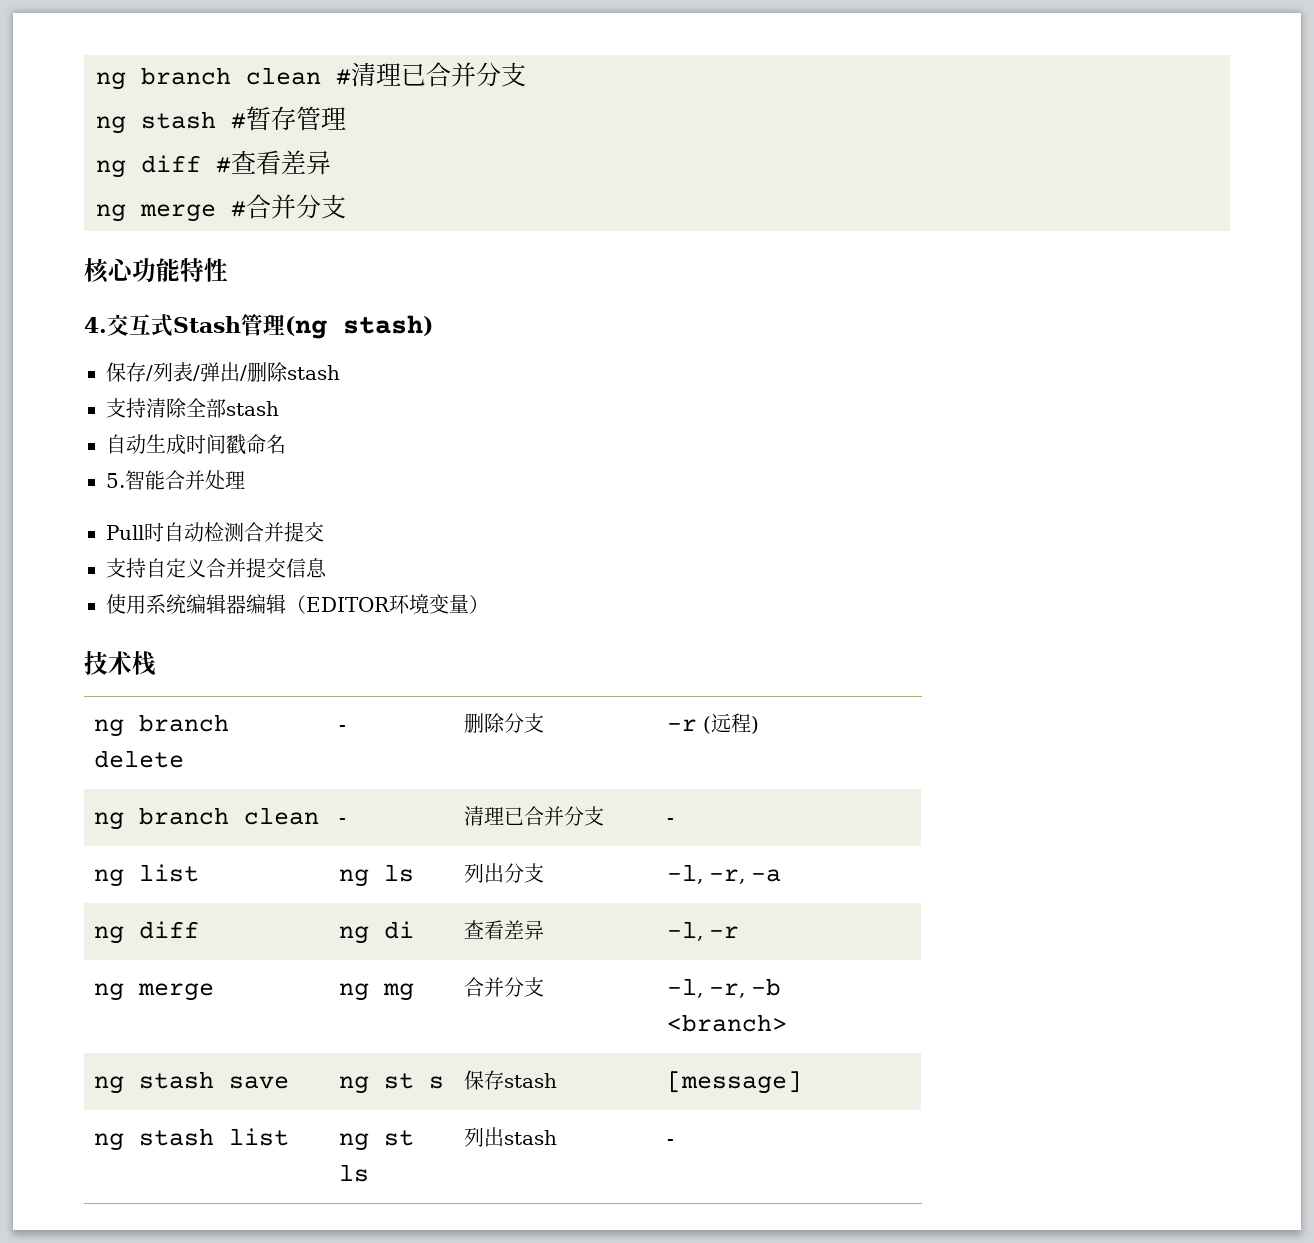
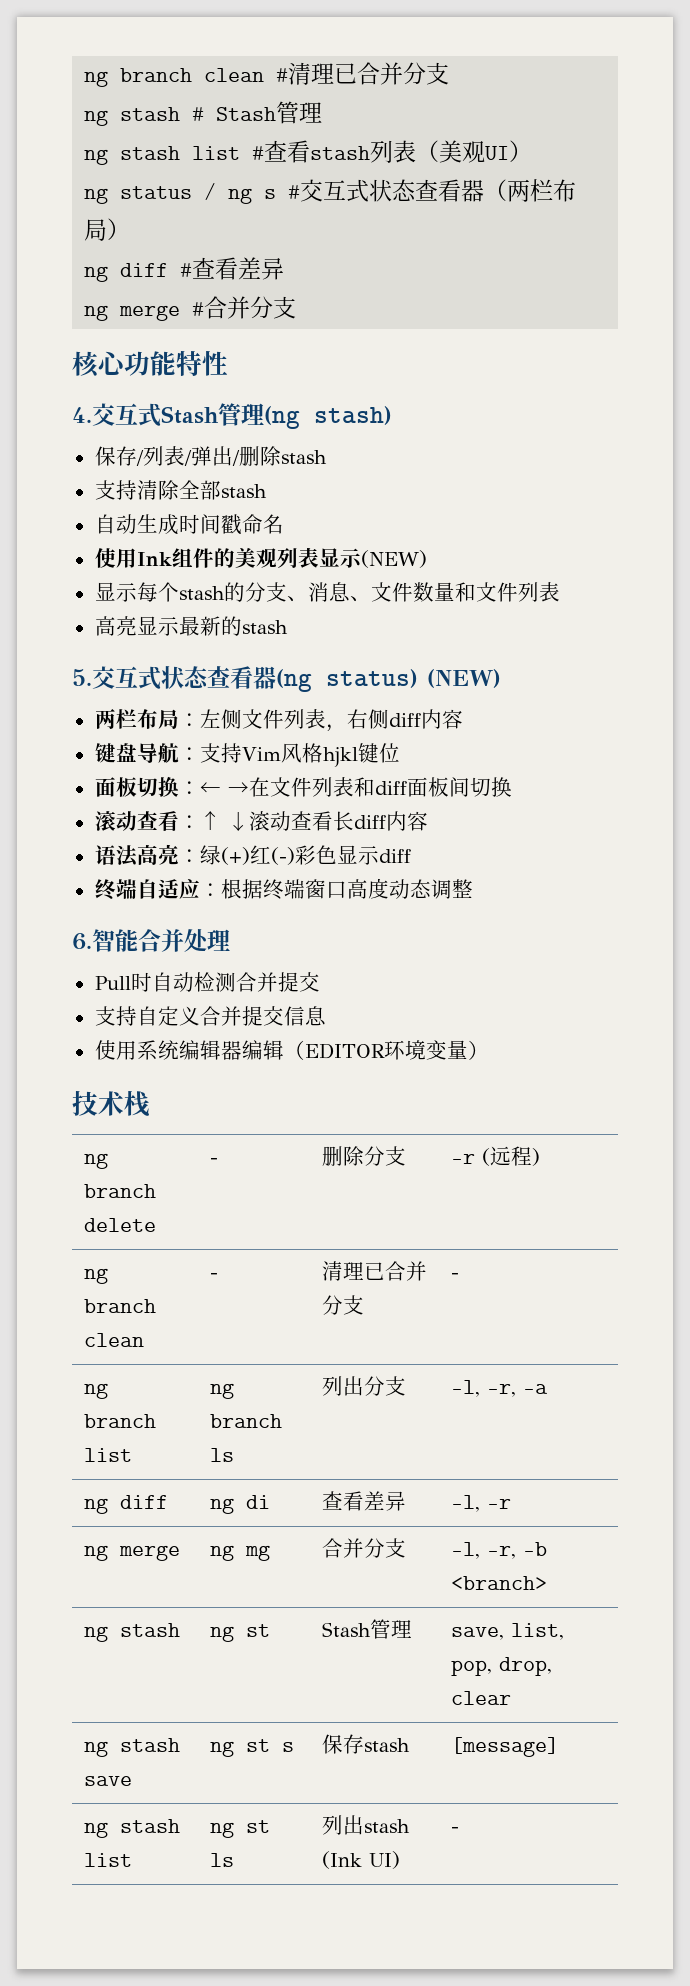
- ng stash #暂存管理
+ ng stash # Stash管理
+ ng stash list #查看stash列表（美观UI）
+ ng status / ng s #交互式状态查看器（两栏布局）
- 5.智能合并处理
+ 使用Ink组件的美观列表显示(NEW)
+ 显示每个stash的分支、消息、文件数量和文件列表
+ 高亮显示最新的stash
+ 5.交互式状态查看器(ng status) (NEW)
+ 两栏布局：左侧文件列表，右侧diff内容
+ 键盘导航：支持Vim风格hjkl键位
+ 面板切换：← →在文件列表和diff面板间切换
+ 滚动查看：↑ ↓滚动查看长diff内容
+ 语法高亮：绿(+)红(-)彩色显示diff
+ 终端自适应：根据终端窗口高度动态调整
+ 6.智能合并处理
- ng list | ng ls | 列出分支 | -l, -r, -a
+ ng branch list | ng branch ls | 列出分支 | -l, -r, -a
+ ng stash | ng st | Stash管理 | save, list, pop, drop, clear
- ng stash list | ng st ls | 列出stash | -
+ ng stash list | ng st ls | 列出stash (Ink UI) | -

